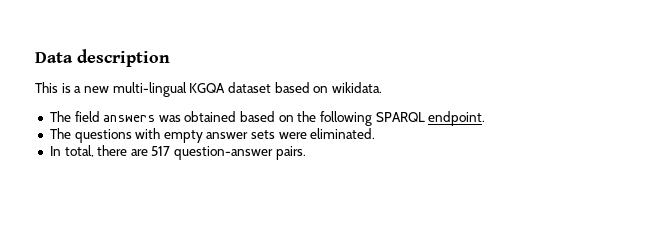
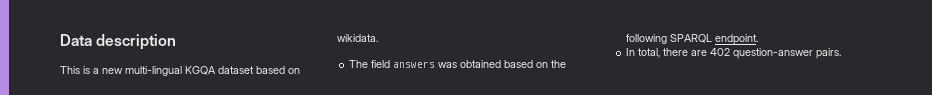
- The questions with empty answer sets were eliminated.
- In total, there are 517 question-answer pairs.
+ In total, there are 402 question-answer pairs.

